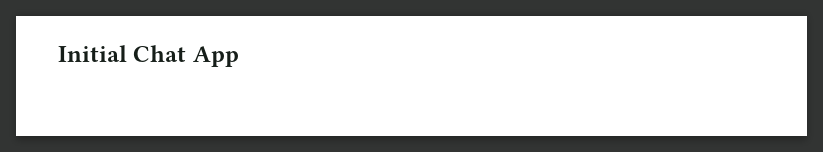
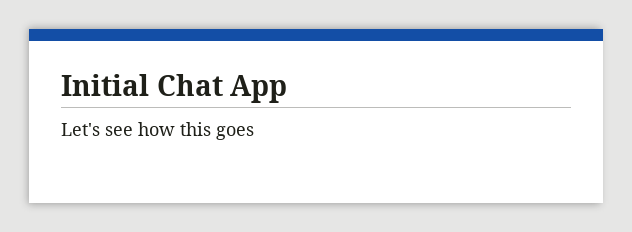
+ Let's see how this goes

